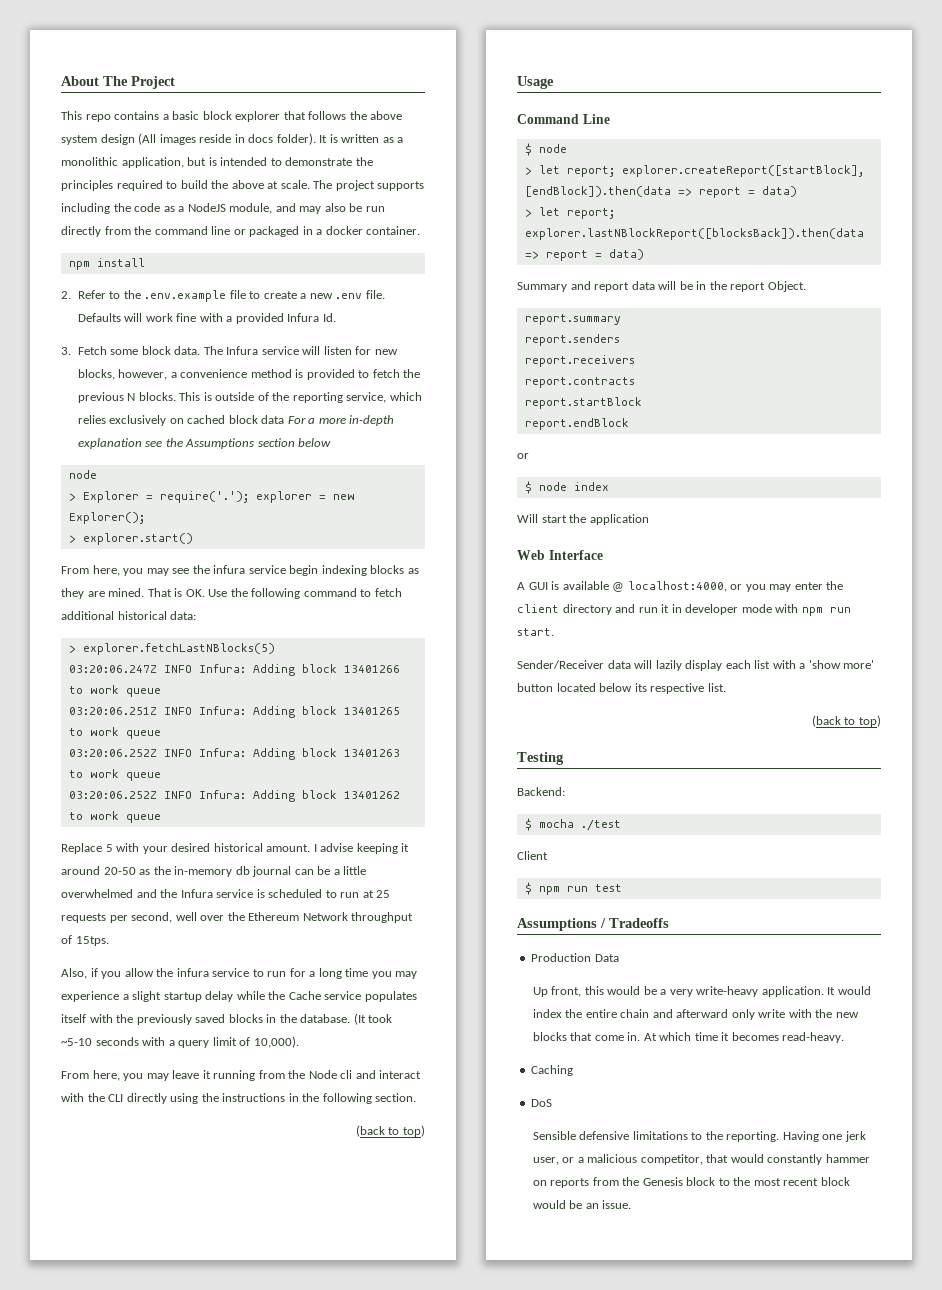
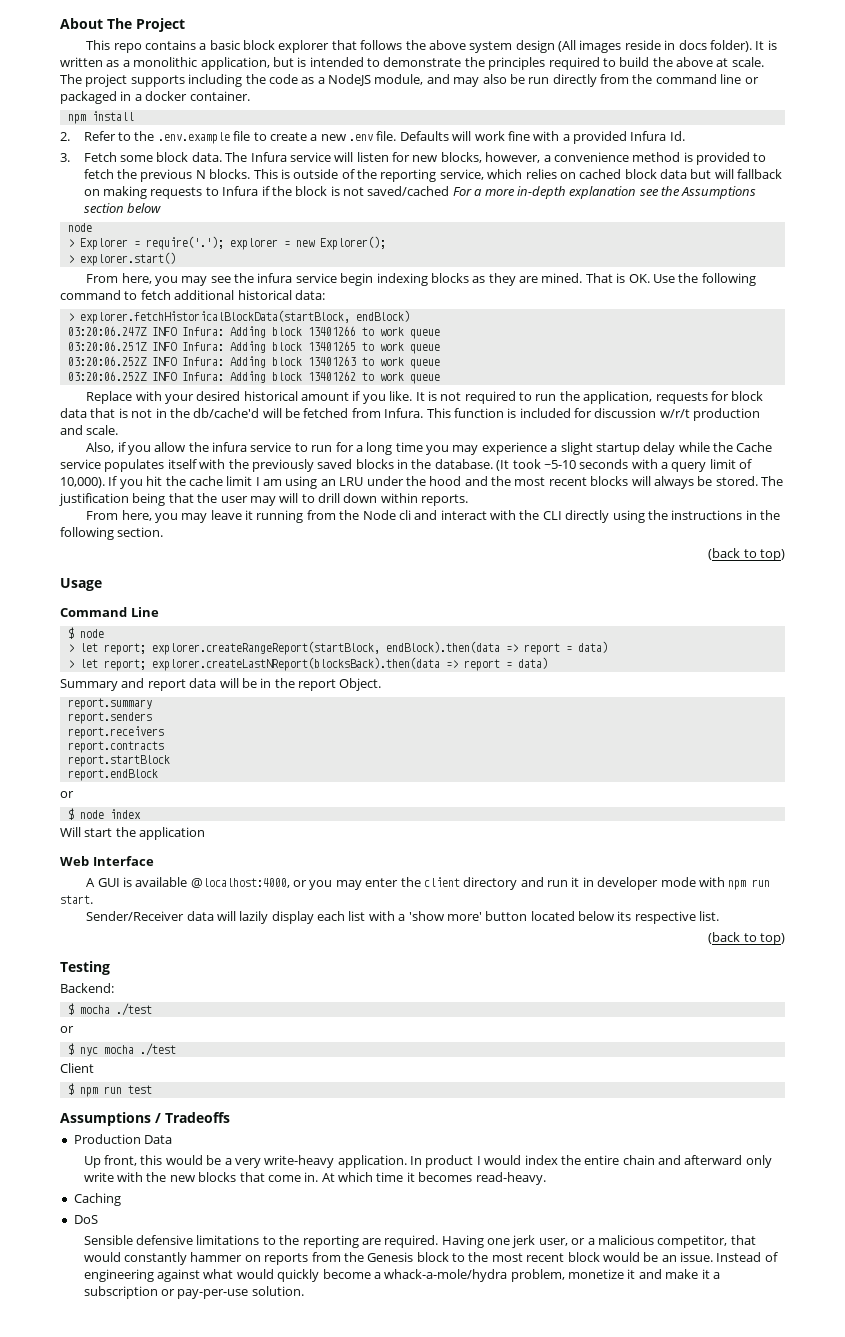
- This is outside of the reporting service, which relies exclusively on cached block data For a more in-depth explanation see the Assumptions section below
+ This is outside of the reporting service, which relies on cached block data but will fallback on making requests to Infura if the block is not saved/cached For a more in-depth explanation see the Assumptions section below
- > explorer.fetchLastNBlocks(5)
+ > explorer.fetchHistoricalBlockData(startBlock, endBlock)
- Replace 5 with your desired historical amount. I advise keeping it around 20-50 as the in-memory db journal can be a little overwhelmed and the Infura service is scheduled to run at 25 requests per second, well over the Ethereum Network throughput of 15tps.
+ Replace with your desired historical amount if you like. It is not required to run the application, requests for block data that is not in the db/cache'd will be fetched from Infura. This function is included for discussion w/r/t production and scale.
+ If you hit the cache limit I am using an LRU under the hood and the most recent blocks will always be stored. The justification being that the user may will to drill down within reports.
- > let report; explorer.createReport([startBlock], [endBlock]).then(data => report = data)
+ > let report; explorer.createRangeReport(startBlock, endBlock).then(data => report = data)
- > let report; explorer.lastNBlockReport([blocksBack]).then(data => report = data)
+ > let report; explorer.createLastNReport(blocksBack).then(data => report = data)
- A GUI is available @ localhost:4000, or you may enter the client directory and run it in developer mode with npm run start.
+ A GUI is available @localhost:4000, or you may enter the client directory and run it in developer mode with npm run start.
  $ mocha ./test
+ or
+ $ nyc mocha ./test
- It would index the entire chain and afterward only write with the new blocks that come in.
+ In product I would index the entire chain and afterward only write with the new blocks that come in.
- Sensible defensive limitations to the reporting.
+ Sensible defensive limitations to the reporting are required.
+ Instead of engineering against what would quickly become a whack-a-mole/hydra problem, monetize it and make it a subscription or pay-per-use solution.

